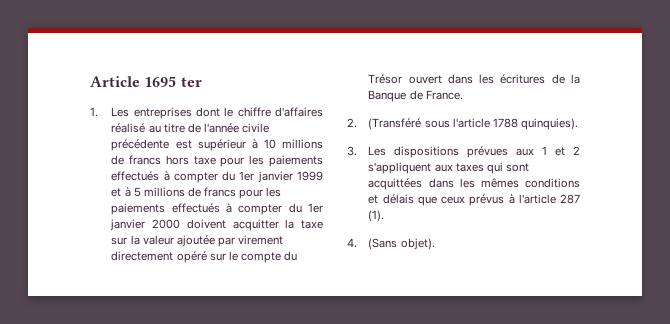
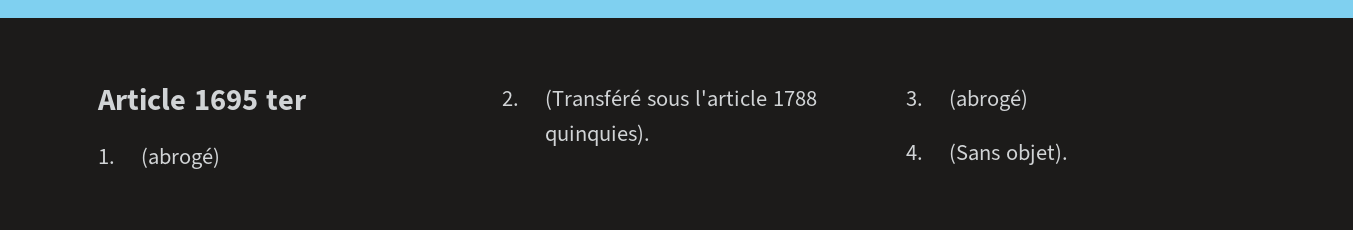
- 1. Les entreprises dont le chiffre d'affaires réalisé au titre de l'année civile précédente est supérieur à 10 millions de francs hors taxe pour les paiements effectués à compter du 1er janvier 1999 et à 5 millions de francs pour les paiements effectués à compter du 1er janvier 2000 doivent acquitter la taxe sur la valeur ajoutée par virement directement opéré sur le compte du Trésor ouvert dans les écritures de la Banque de France.
+ 1. (abrogé)
- 3. Les dispositions prévues aux 1 et 2 s'appliquent aux taxes qui sont acquittées dans les mêmes conditions et délais que ceux prévus à l'article 287 (1).
+ 3. (abrogé)

